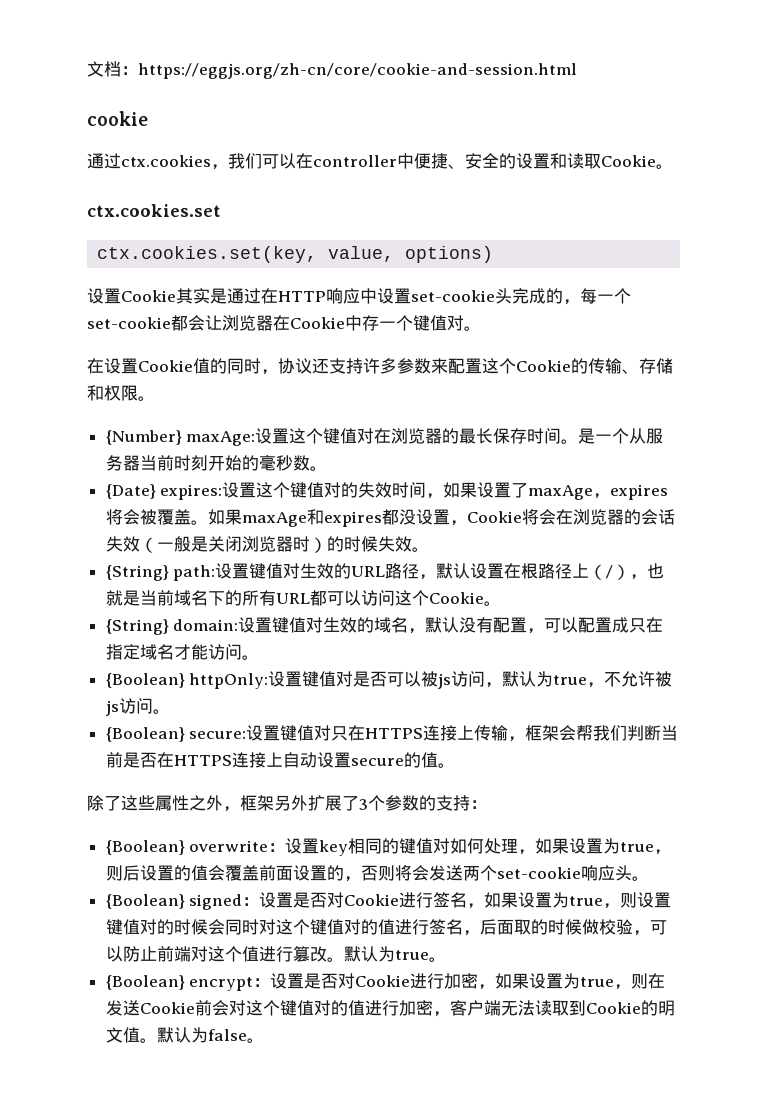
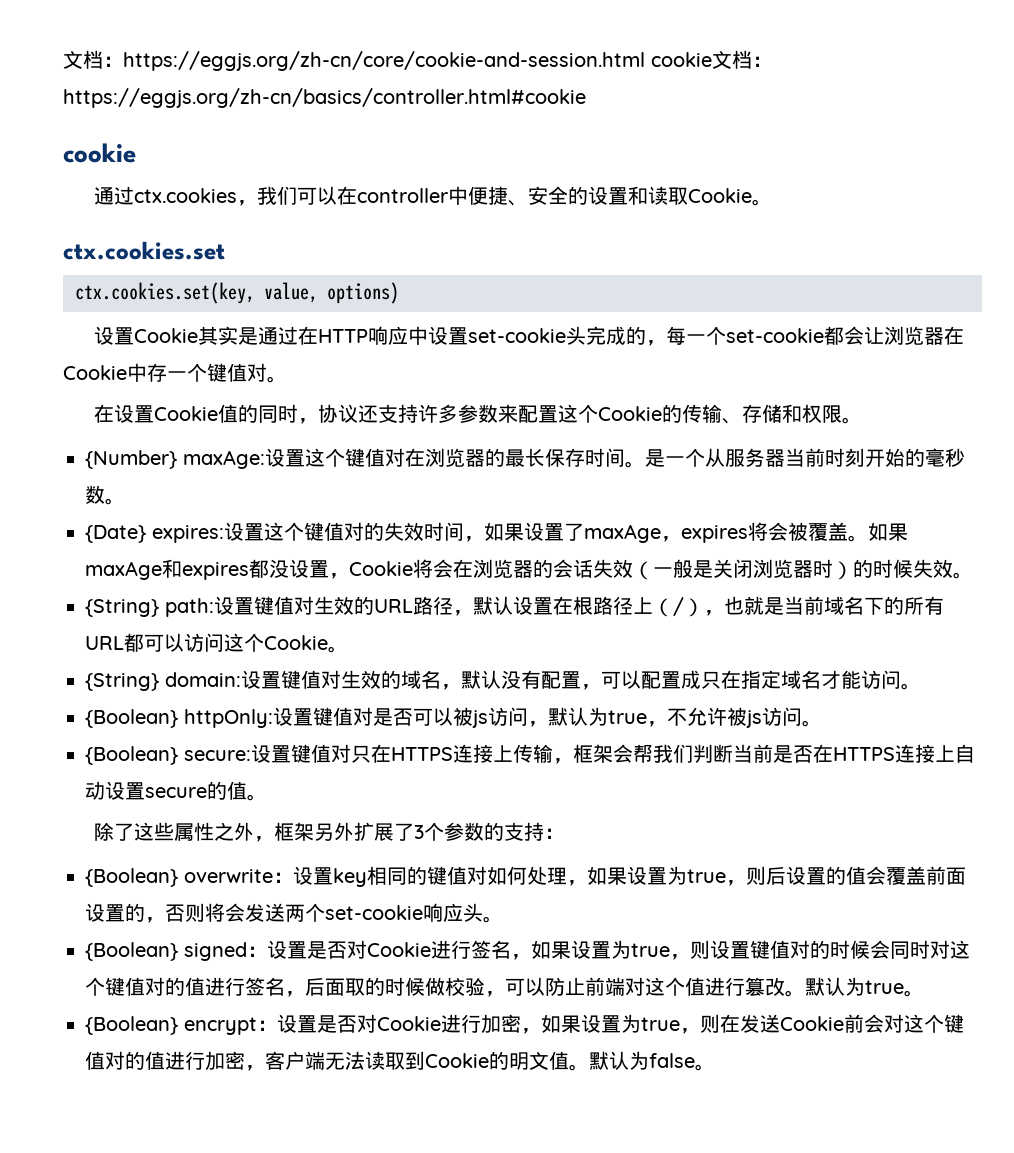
- 文档：https://eggjs.org/zh-cn/core/cookie-and-session.html
+ 文档：https://eggjs.org/zh-cn/core/cookie-and-session.html cookie文档：https://eggjs.org/zh-cn/basics/controller.html#cookie

